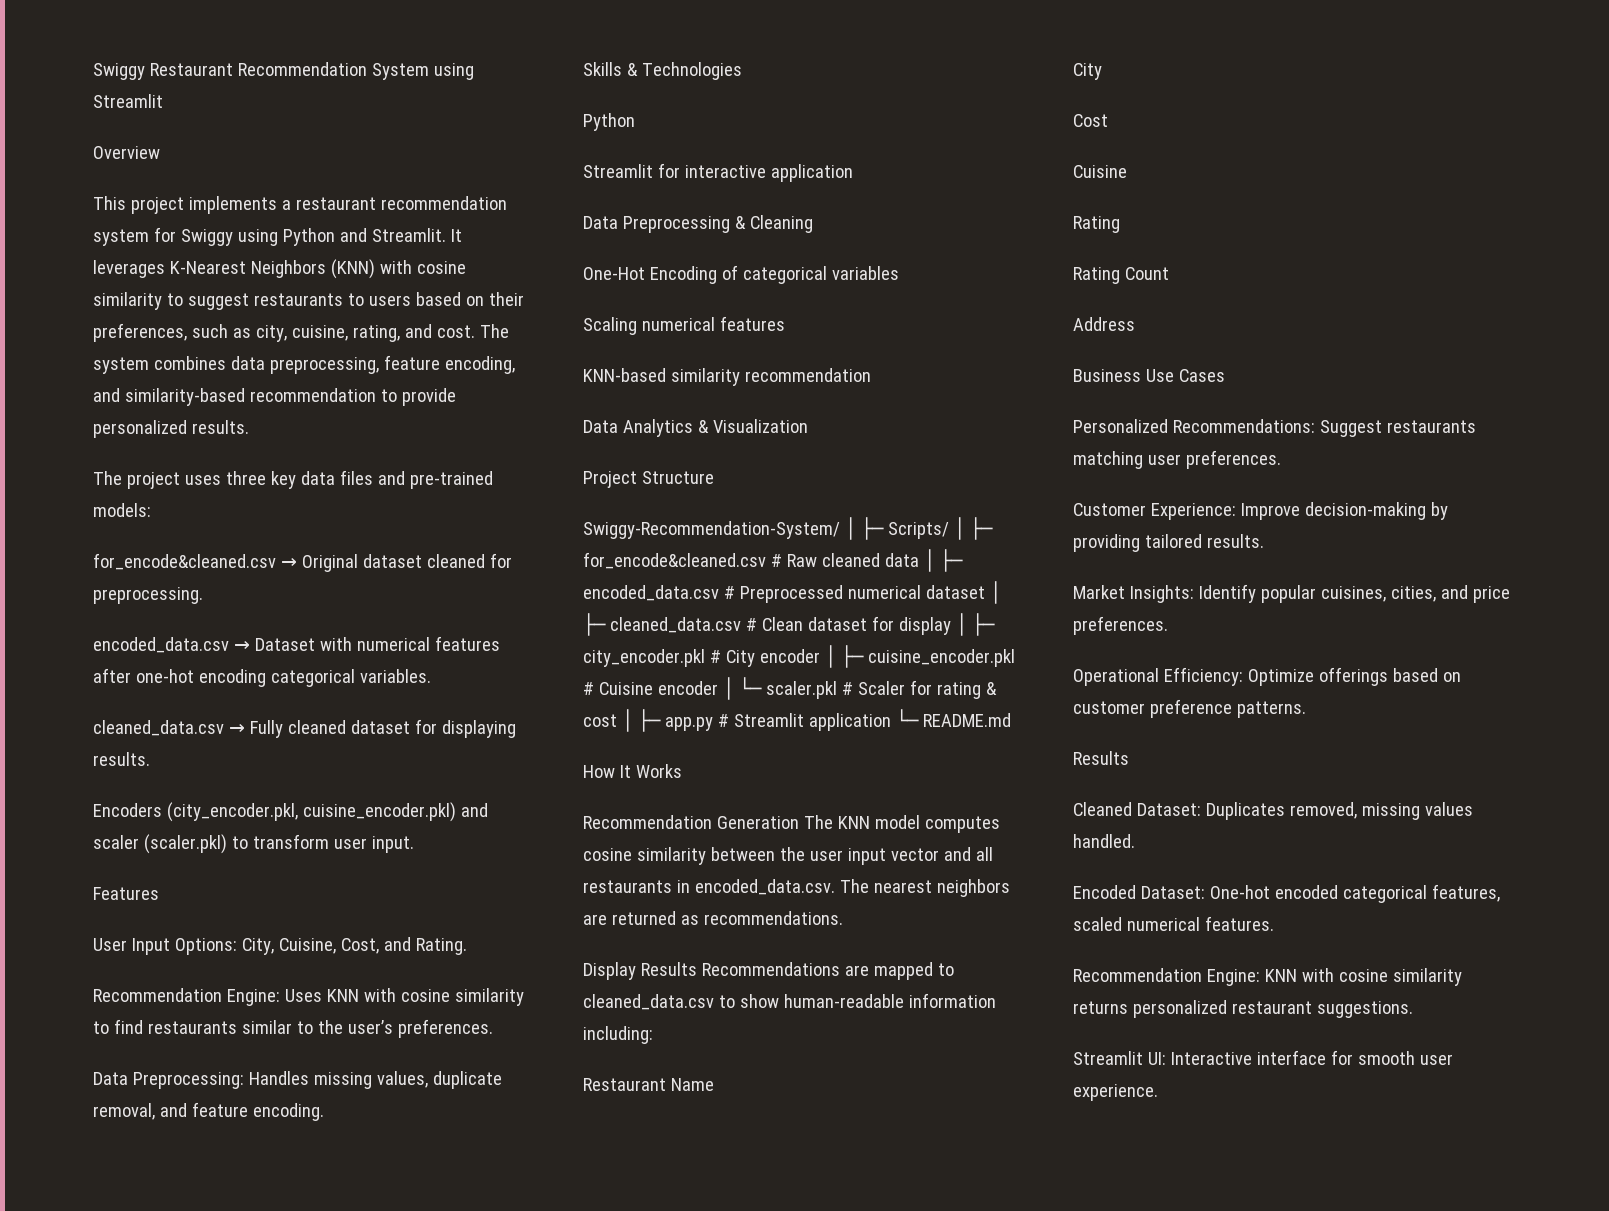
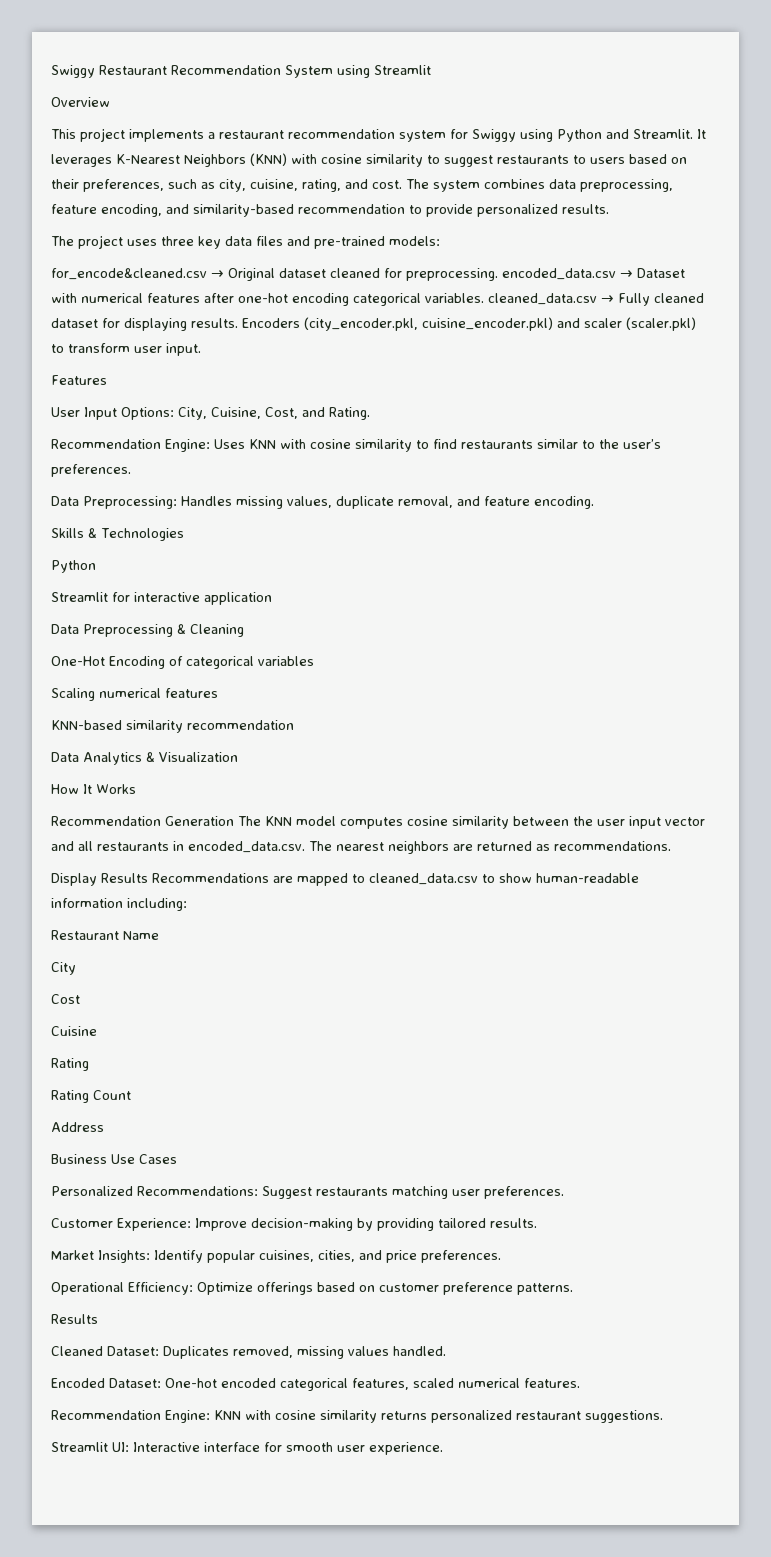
- for_encode&cleaned.csv → Original dataset cleaned for preprocessing.
- encoded_data.csv → Dataset with numerical features after one-hot encoding categorical variables.
- cleaned_data.csv → Fully cleaned dataset for displaying results.
- Encoders (city_encoder.pkl, cuisine_encoder.pkl) and scaler (scaler.pkl) to transform user input.
+ for_encode&cleaned.csv → Original dataset cleaned for preprocessing. encoded_data.csv → Dataset with numerical features after one-hot encoding categorical variables. cleaned_data.csv → Fully cleaned dataset for displaying results. Encoders (city_encoder.pkl, cuisine_encoder.pkl) and scaler (scaler.pkl) to transform user input.
- Project Structure
- Swiggy-Recommendation-System/ │ ├─ Scripts/ │ ├─ for_encode&cleaned.csv # Raw cleaned data │ ├─ encoded_data.csv # Preprocessed numerical dataset │ ├─ cleaned_data.csv # Clean dataset for display │ ├─ city_encoder.pkl # City encoder │ ├─ cuisine_encoder.pkl # Cuisine encoder │ └─ scaler.pkl # Scaler for rating & cost │ ├─ app.py # Streamlit application └─ README.md

